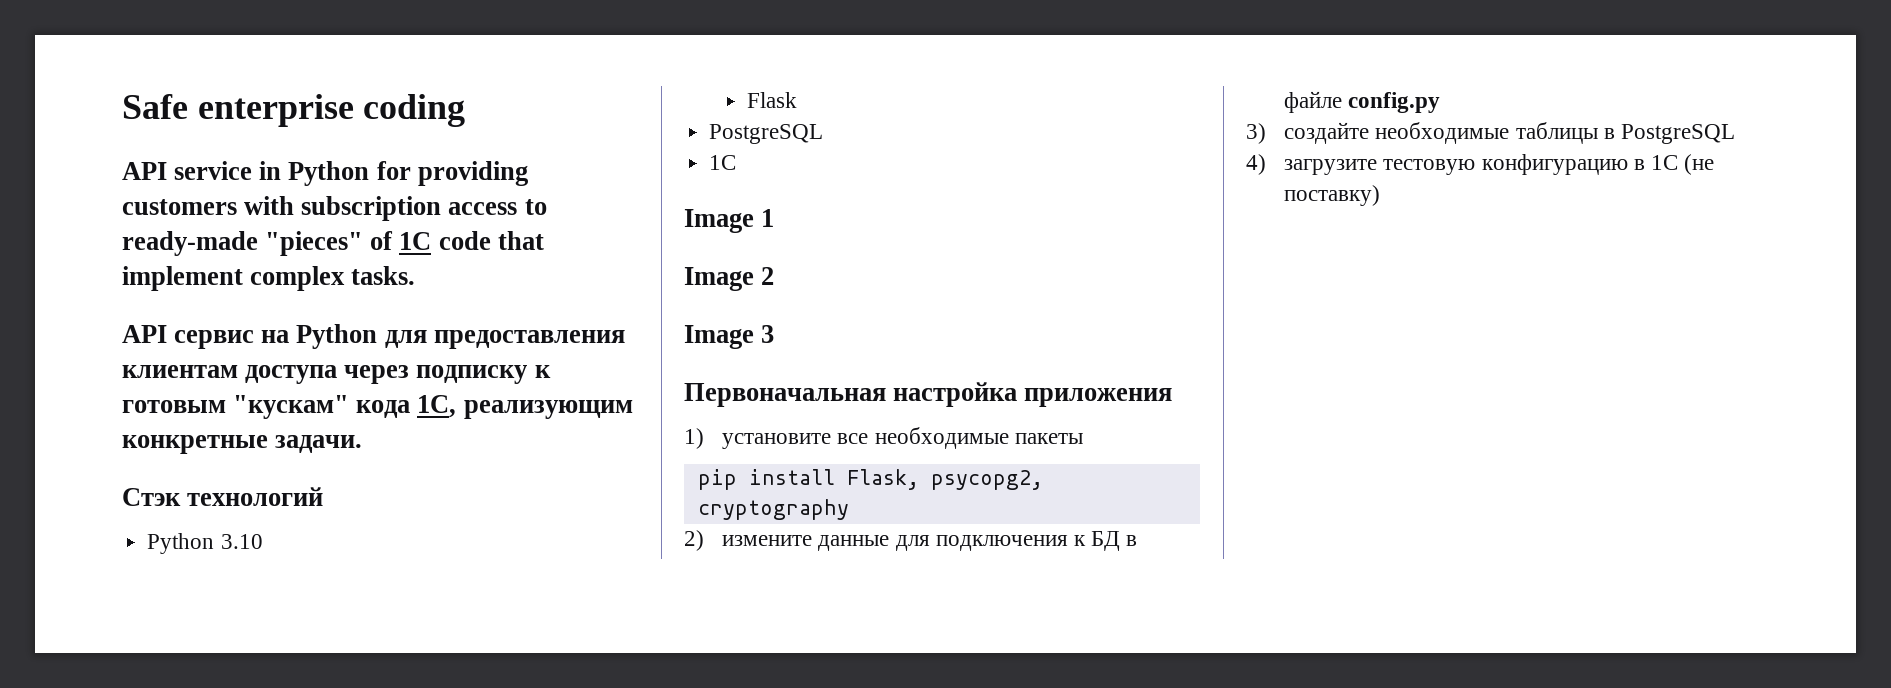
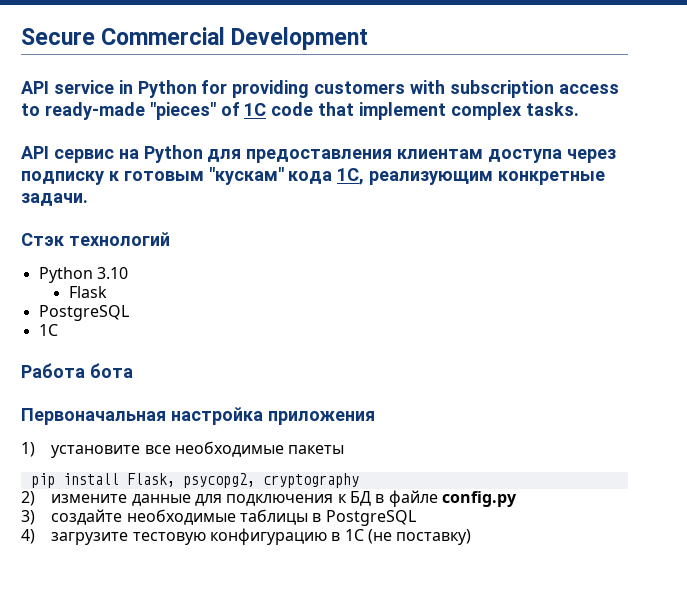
- Safe enterprise coding
+ Secure Commercial Development
- Image 1
- Image 2
- Image 3
+ Работа бота

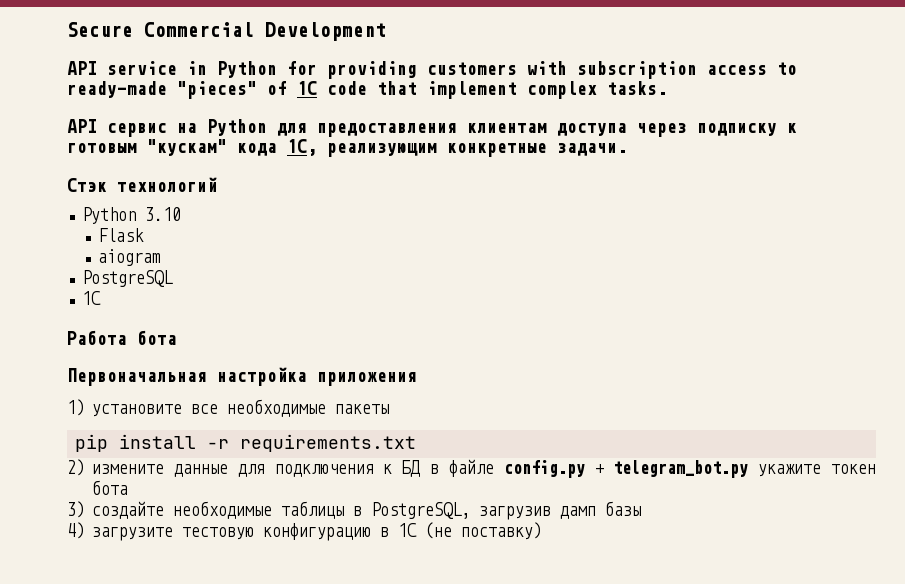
+ aiogram
- pip install Flask, psycopg2, cryptography
+ pip install -r requirements.txt
- 2) измените данные для подключения к БД в файле config.py
+ 2) измените данные для подключения к БД в файле config.py + telegram_bot.py укажите токен бота
- 3) создайте необходимые таблицы в PostgreSQL
+ 3) создайте необходимые таблицы в PostgreSQL, загрузив дамп базы

